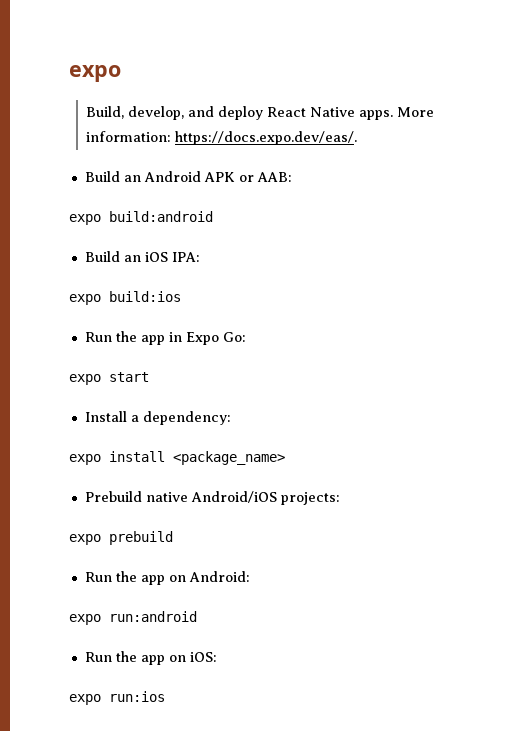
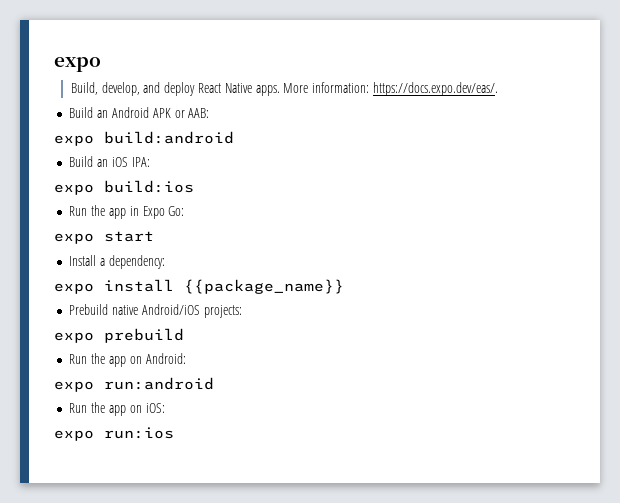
- expo install <package_name>
+ expo install {{package_name}}

